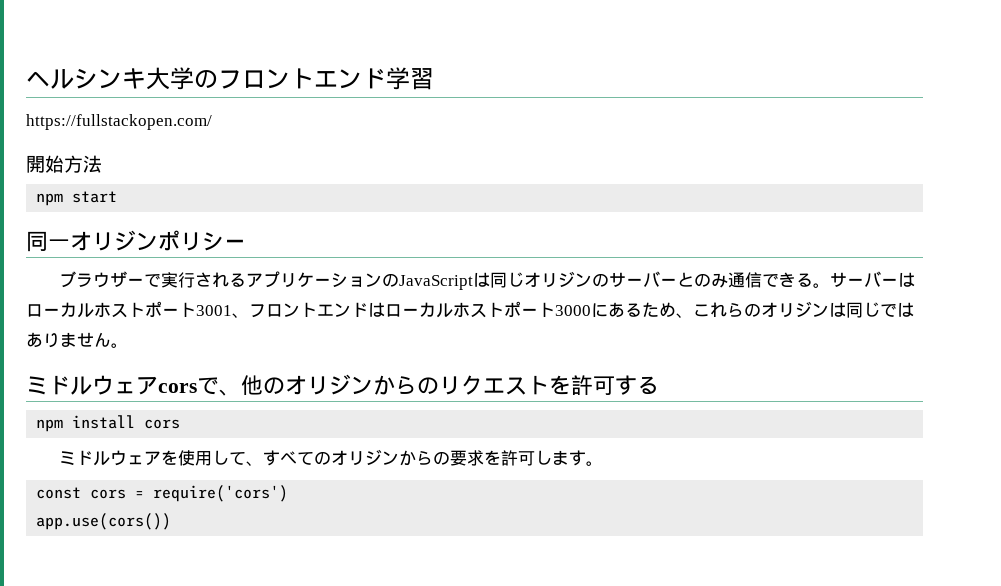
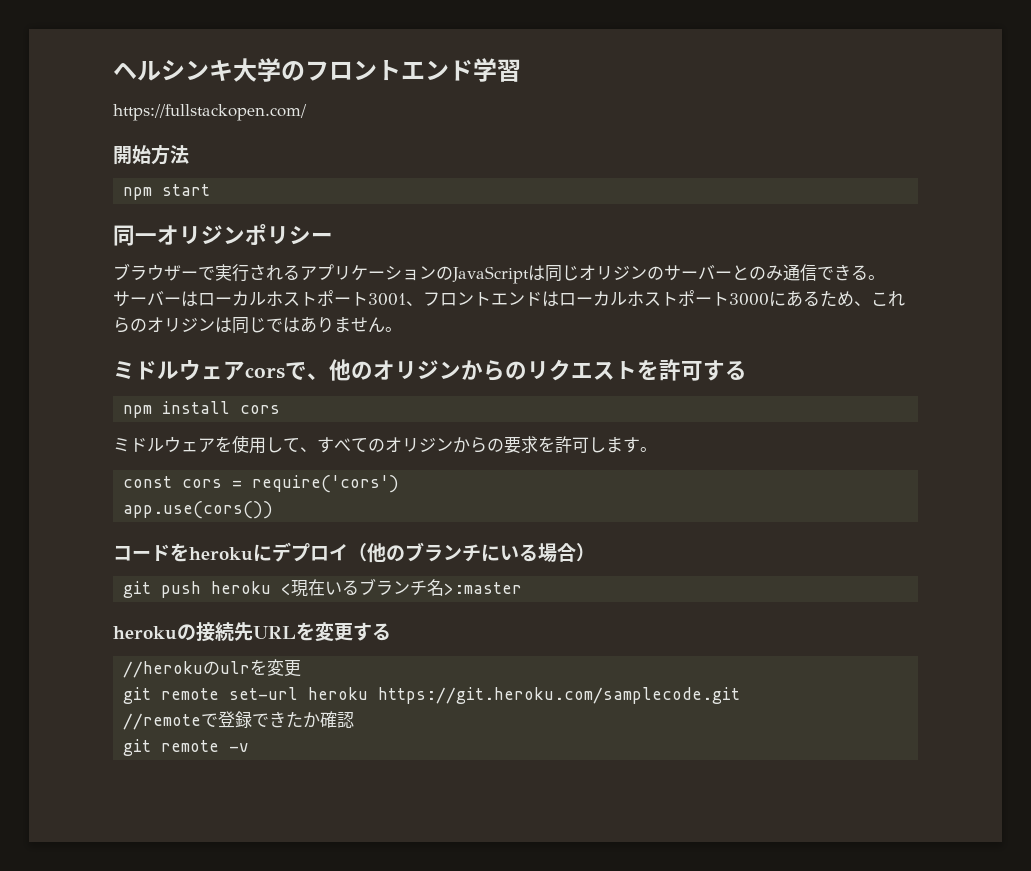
+ コードをherokuにデプロイ（他のブランチにいる場合）
+ git push heroku <現在いるブランチ名>:master
+ herokuの接続先URLを変更する
+ //herokuのulrを変更
+ git remote set-url heroku https://git.heroku.com/samplecode.git
+ //remoteで登録できたか確認
+ git remote -v

